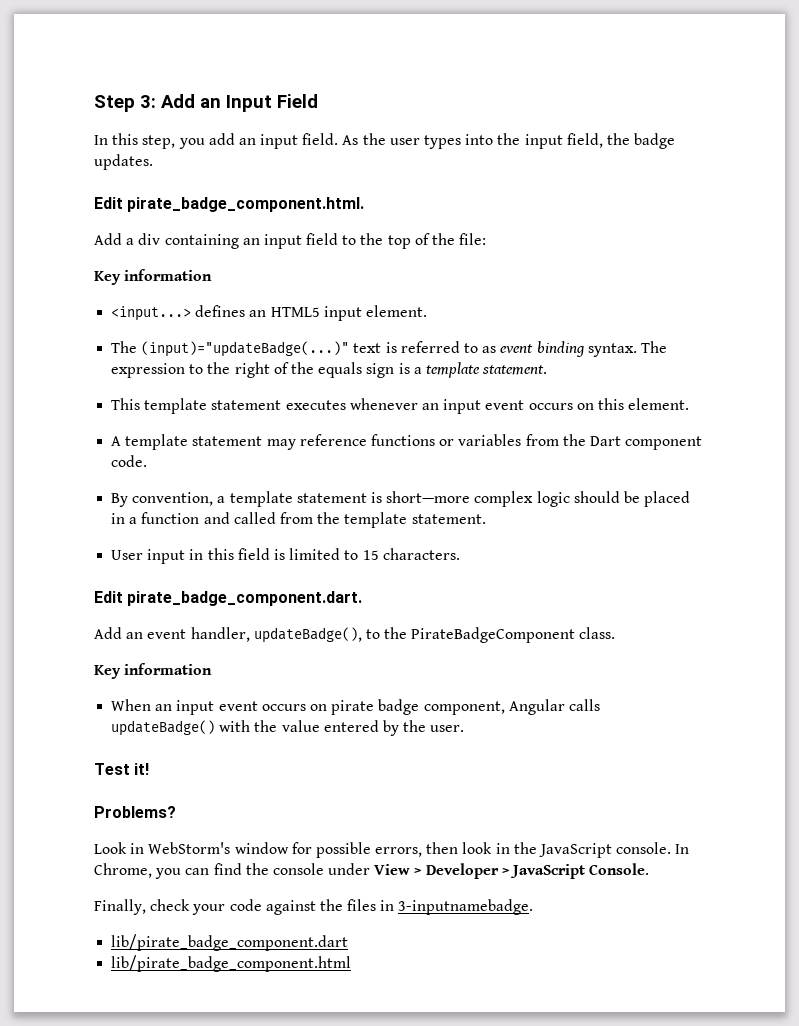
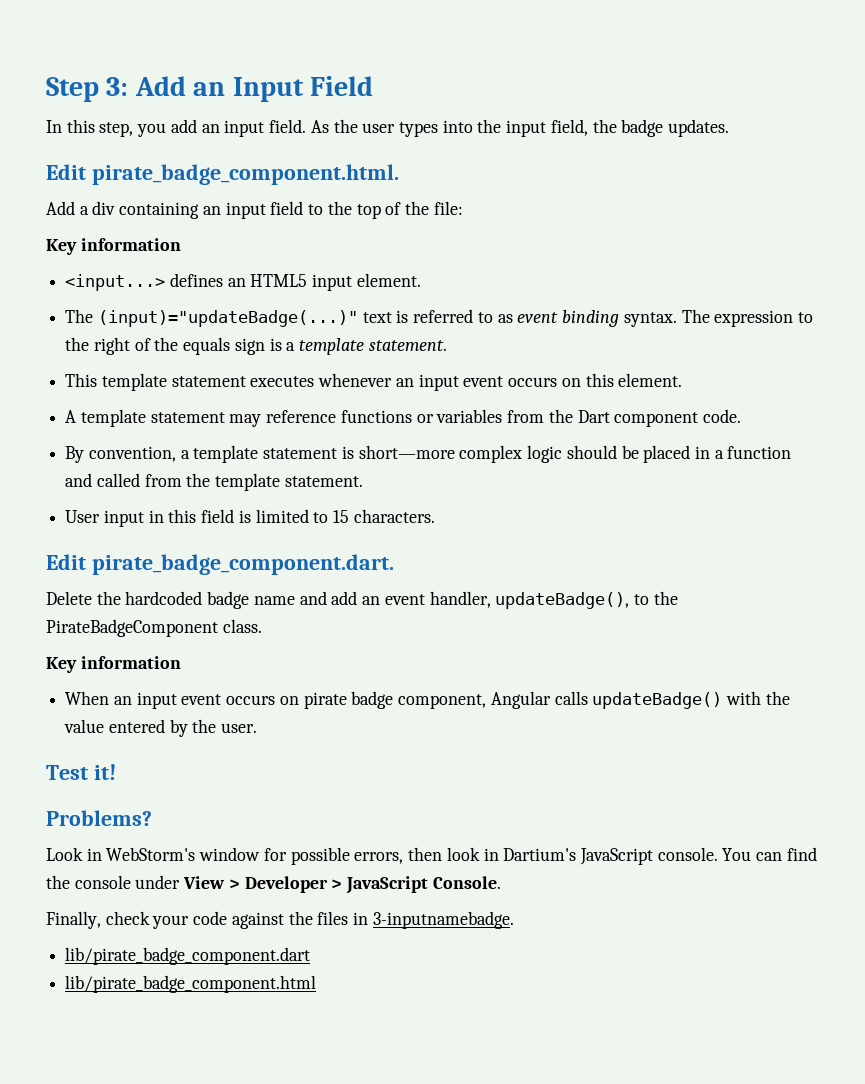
- Add an event handler, updateBadge(), to the PirateBadgeComponent class.
+ Delete the hardcoded badge name and add an event handler, updateBadge(), to the PirateBadgeComponent class.
- Look in WebStorm's window for possible errors, then look in the JavaScript console.
+ Look in WebStorm's window for possible errors, then look in Dartium's JavaScript console.
- In Chrome, you can find the console under View > Developer > JavaScript Console.
+ You can find the console under View > Developer > JavaScript Console.

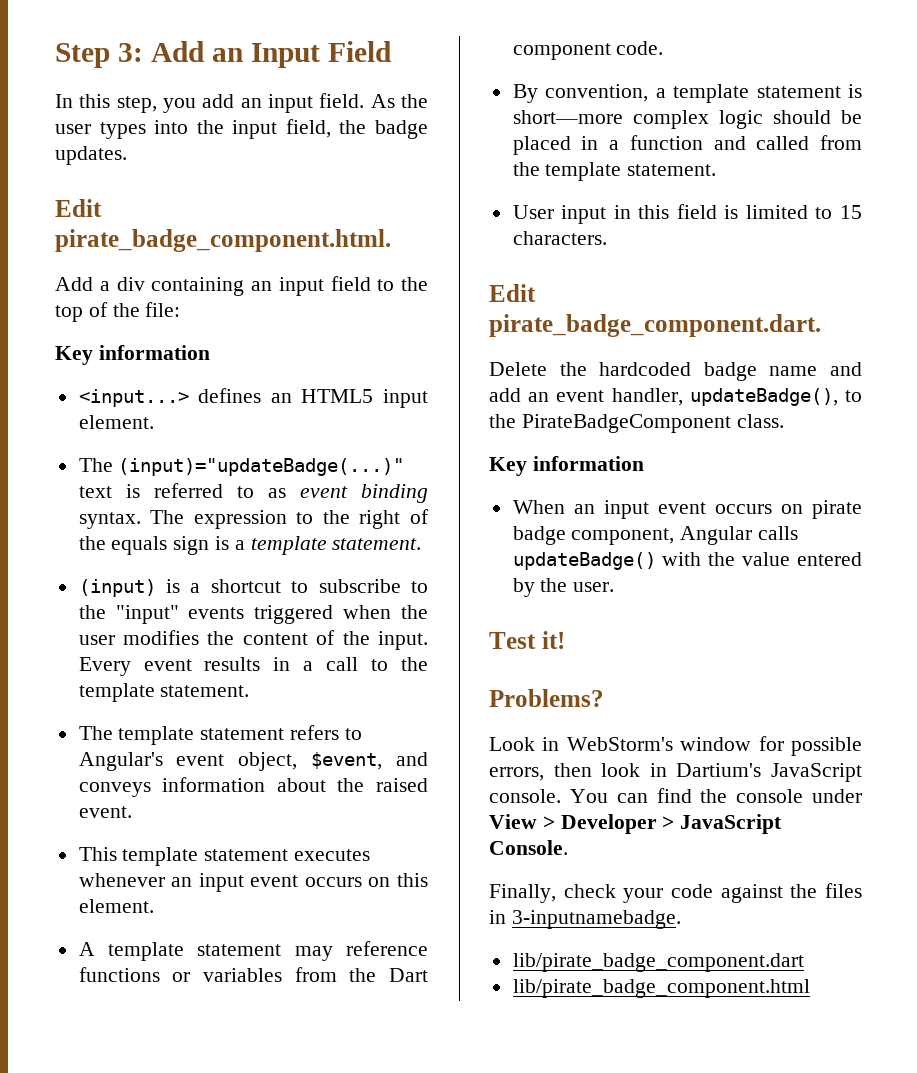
+ (input) is a shortcut to subscribe to the "input" events triggered when the user modifies the content of the input. Every event results in a call to the template statement.
+ The template statement refers to Angular's event object, $event, and conveys information about the raised event.

